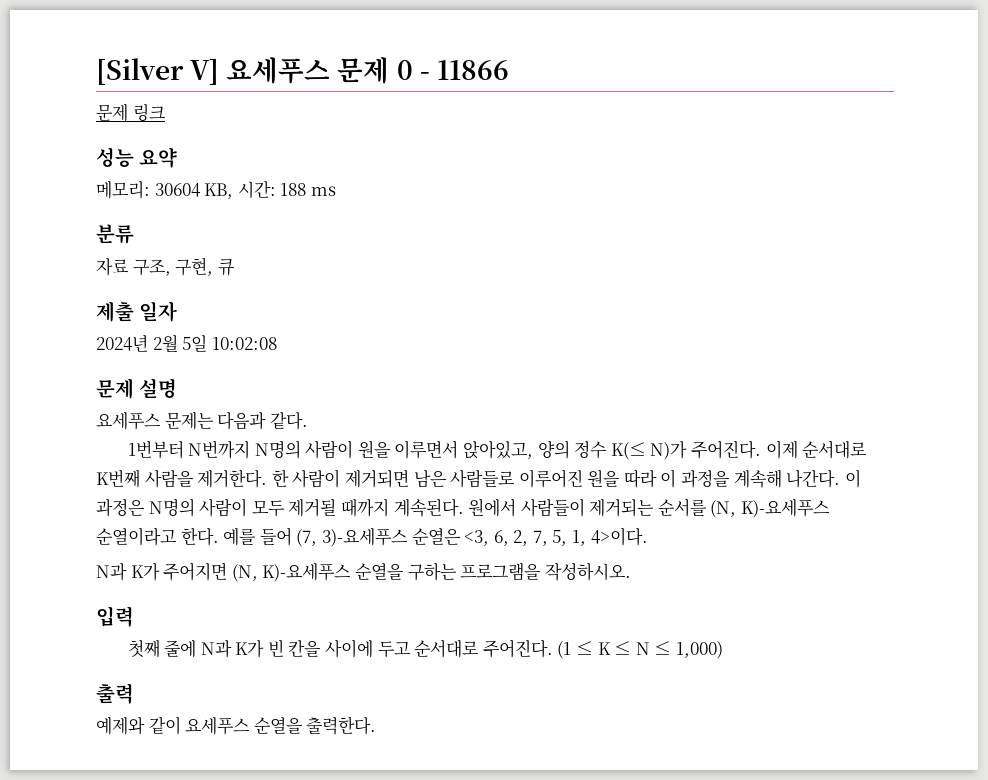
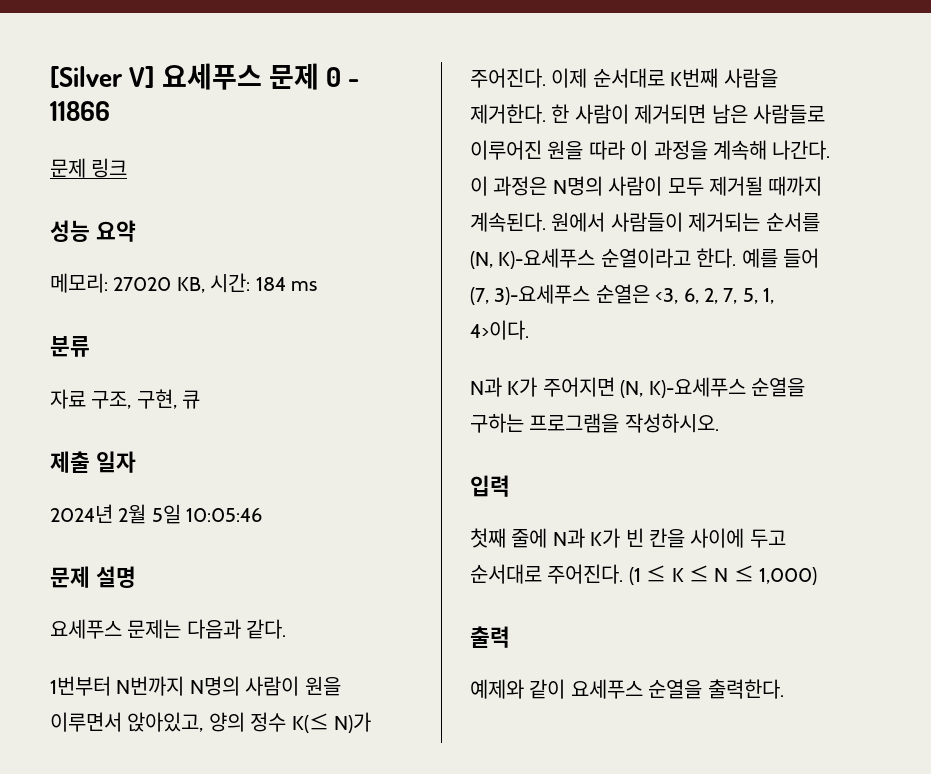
- 메모리: 30604 KB, 시간: 188 ms
+ 메모리: 27020 KB, 시간: 184 ms
- 2024년 2월 5일 10:02:08
+ 2024년 2월 5일 10:05:46

